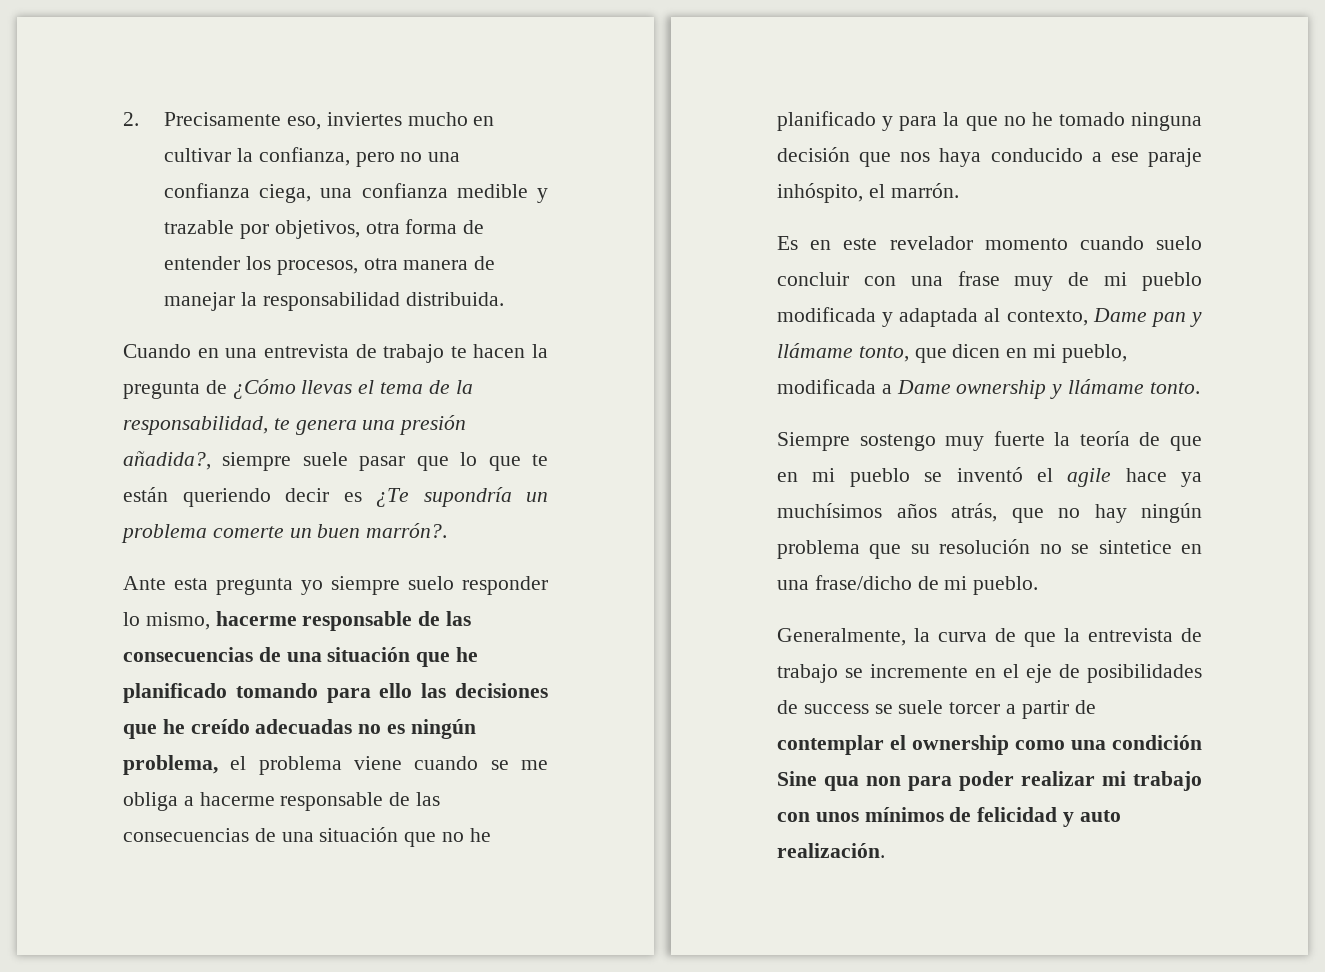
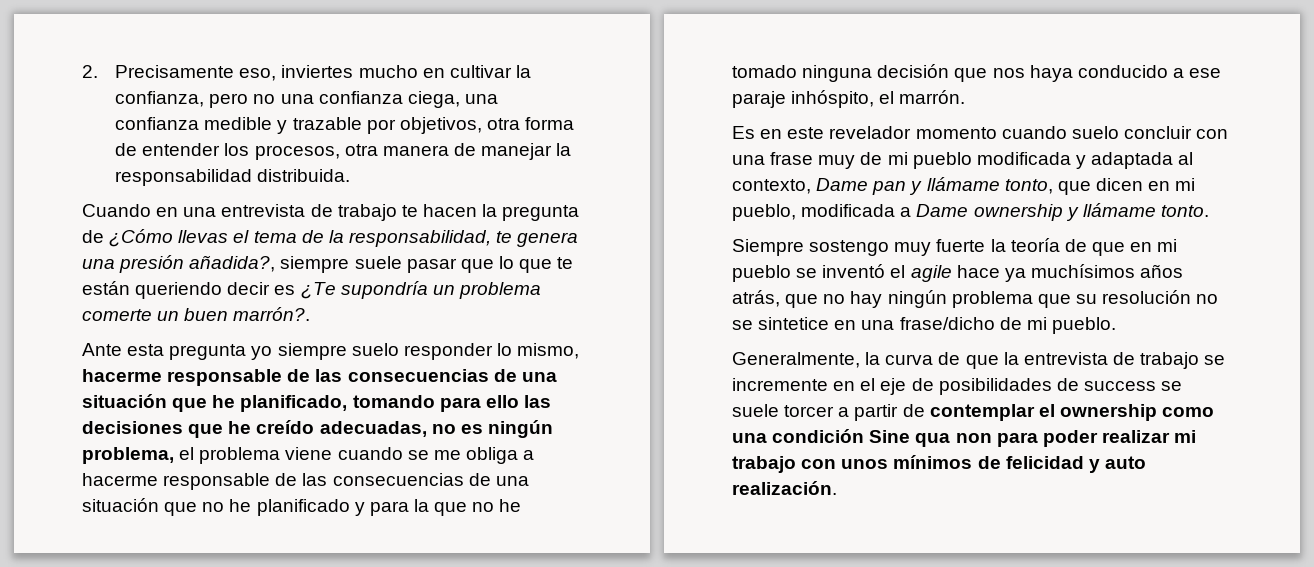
- Ante esta pregunta yo siempre suelo responder lo mismo, hacerme responsable de las consecuencias de una situación que he planificado tomando para ello las decisiones que he creído adecuadas no es ningún problema, el problema viene cuando se me obliga a hacerme responsable de las consecuencias de una situación que no he planificado y para la que no he tomado ninguna decisión que nos haya conducido a ese paraje inhóspito, el marrón.
+ Ante esta pregunta yo siempre suelo responder lo mismo, hacerme responsable de las consecuencias de una situación que he planificado, tomando para ello las decisiones que he creído adecuadas, no es ningún problema, el problema viene cuando se me obliga a hacerme responsable de las consecuencias de una situación que no he planificado y para la que no he tomado ninguna decisión que nos haya conducido a ese paraje inhóspito, el marrón.

